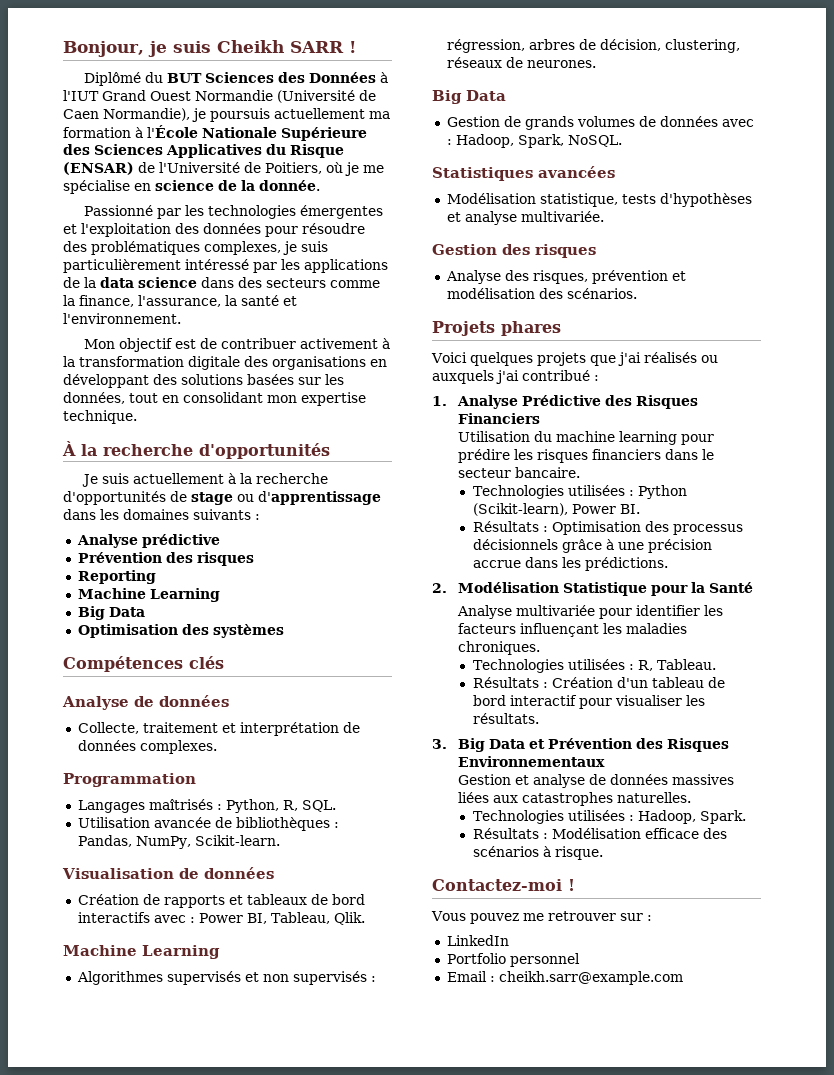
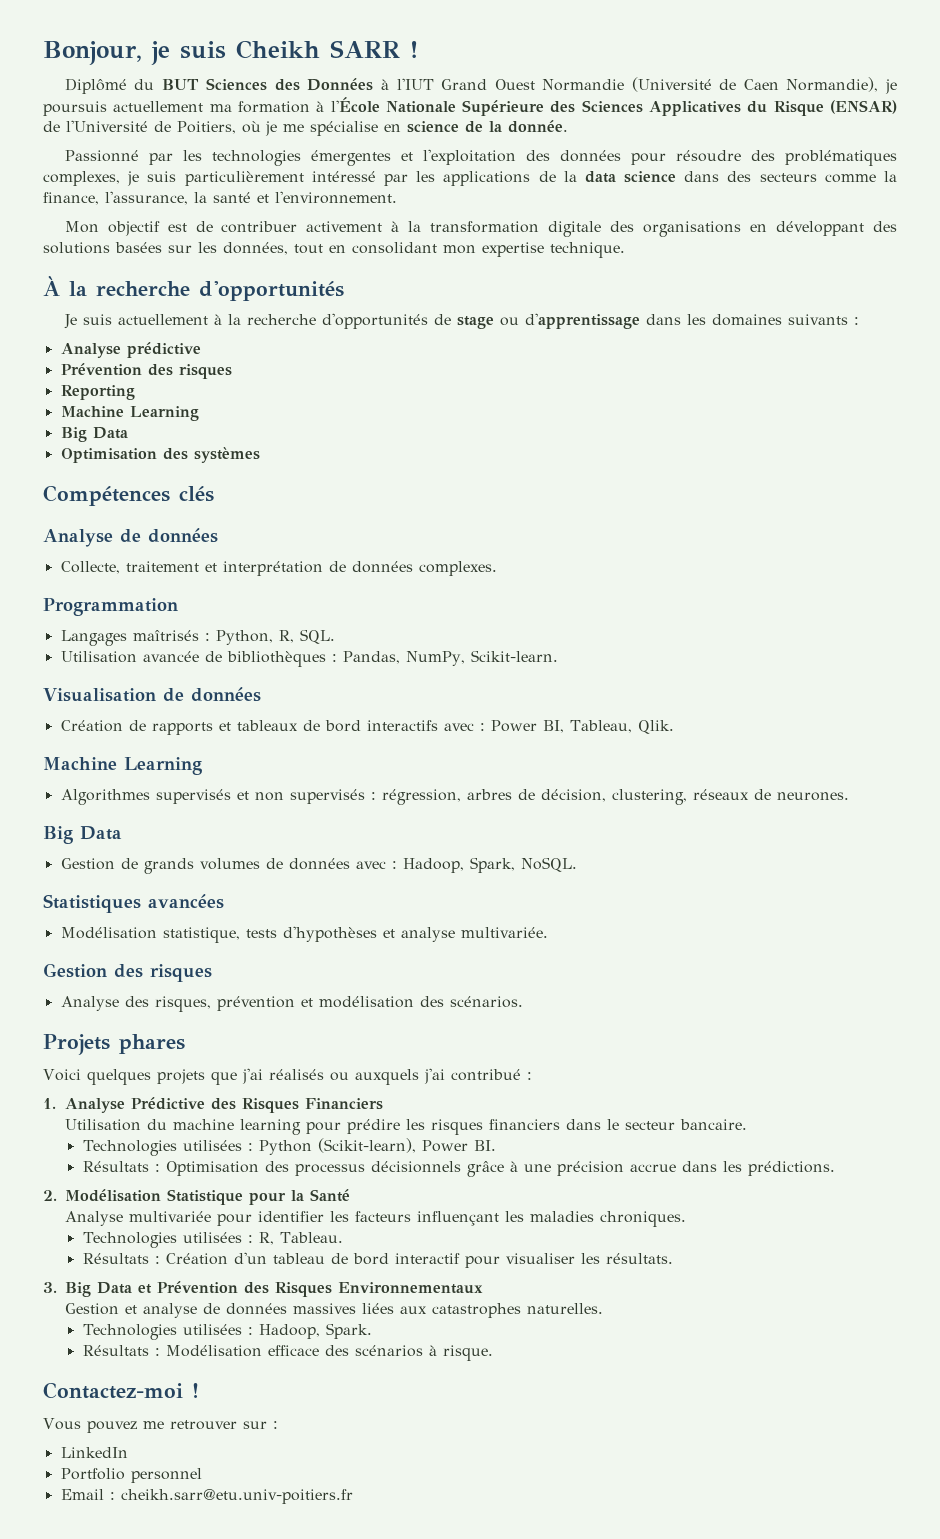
- Email : cheikh.sarr@example.com
+ Email : cheikh.sarr@etu.univ-poitiers.fr

